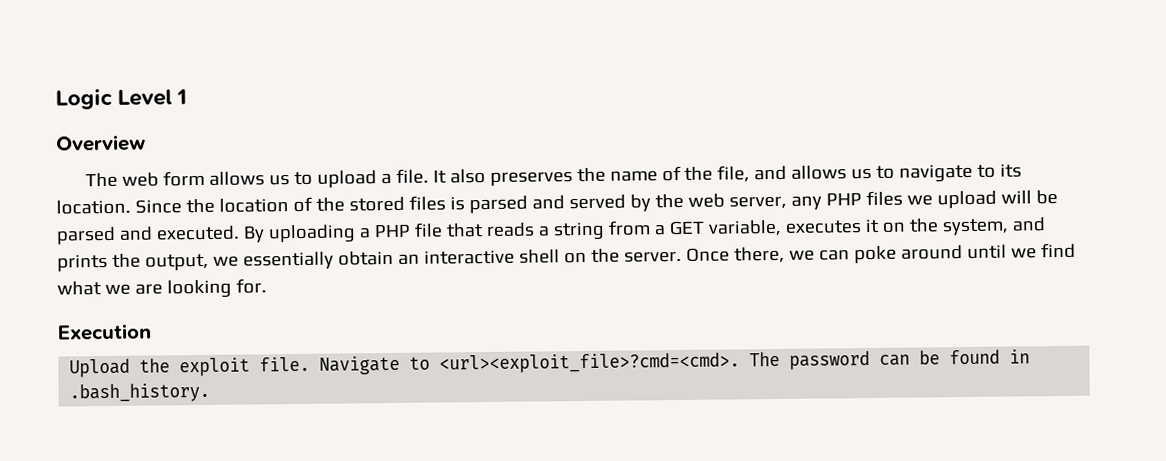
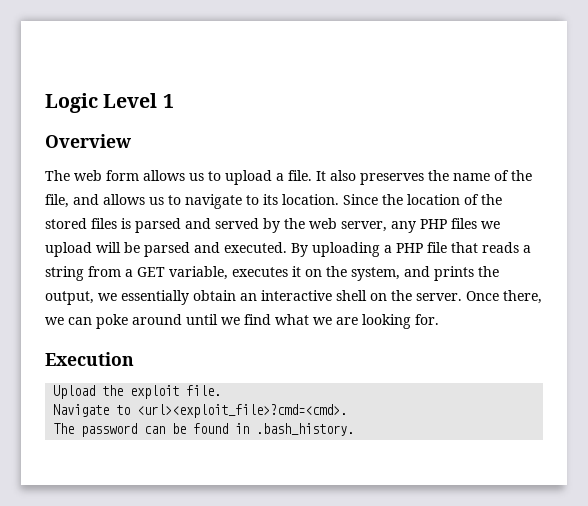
- Upload the exploit file. Navigate to <url><exploit_file>?cmd=<cmd>. The password can be found in .bash_history.
+ Upload the exploit file.
+ Navigate to <url><exploit_file>?cmd=<cmd>.
+ The password can be found in .bash_history.

